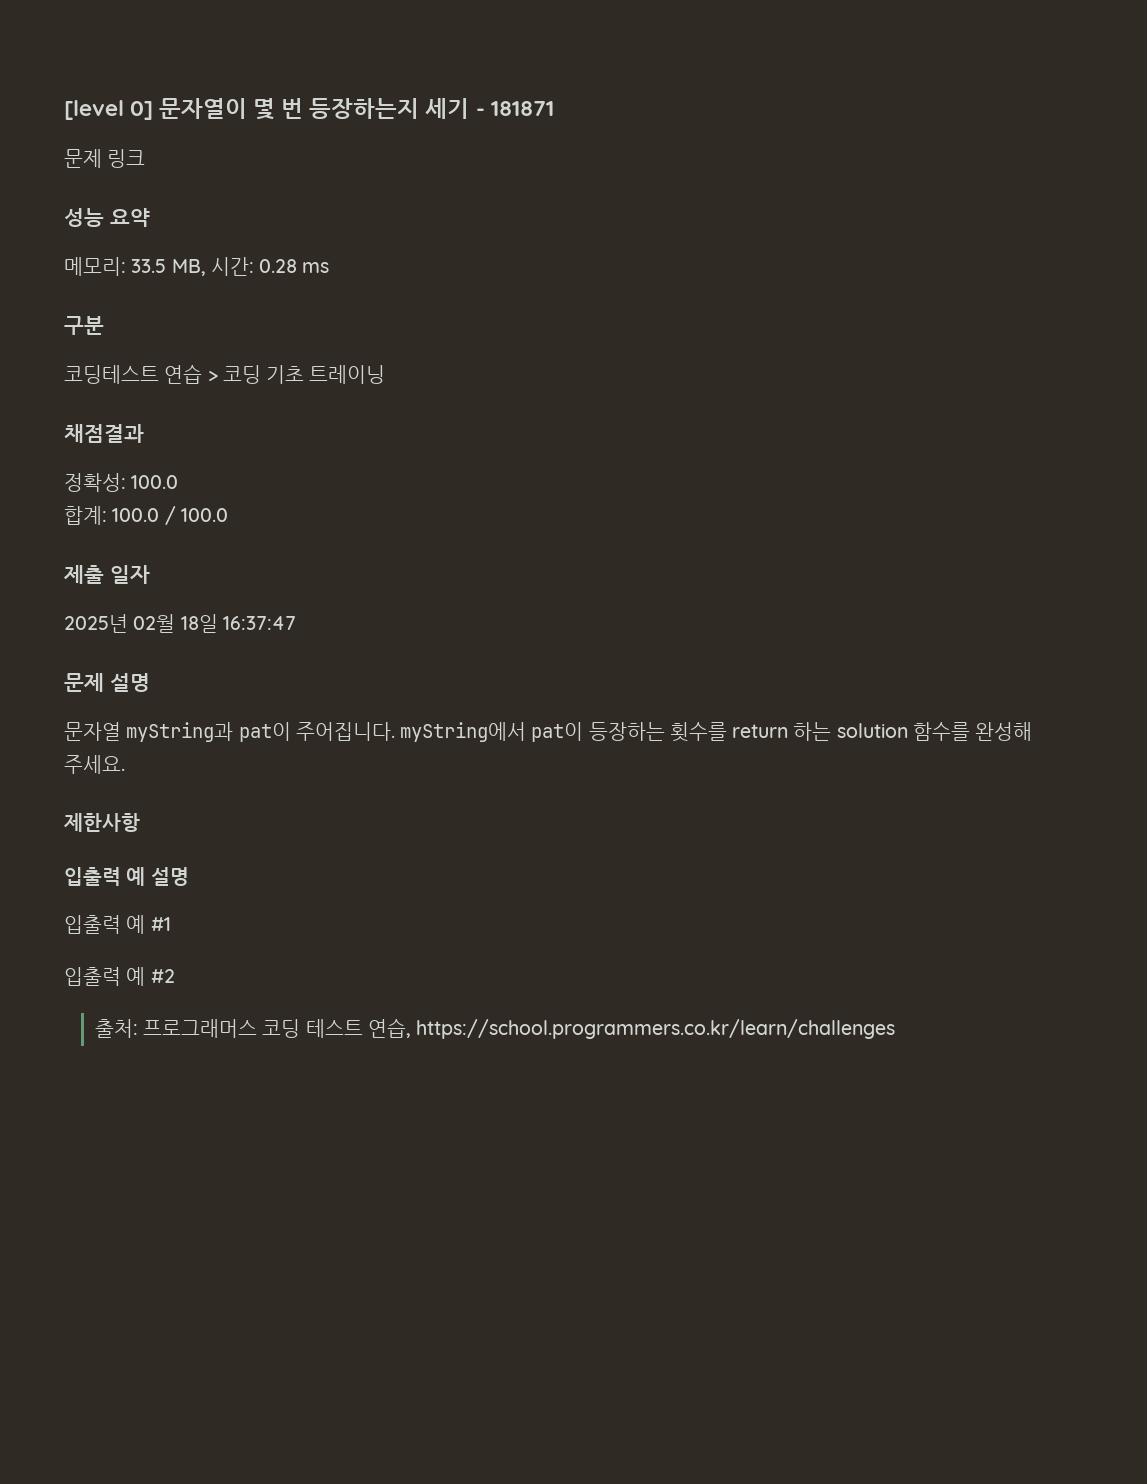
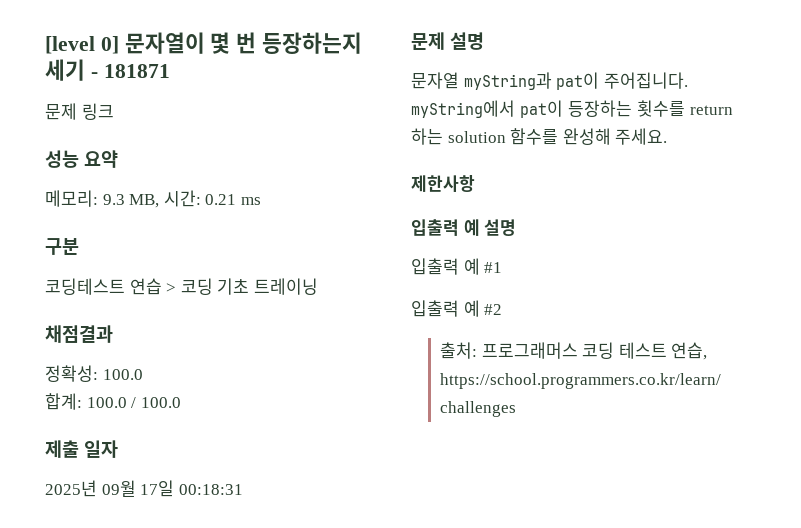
- 메모리: 33.5 MB, 시간: 0.28 ms
+ 메모리: 9.3 MB, 시간: 0.21 ms
- 2025년 02월 18일 16:37:47
+ 2025년 09월 17일 00:18:31

